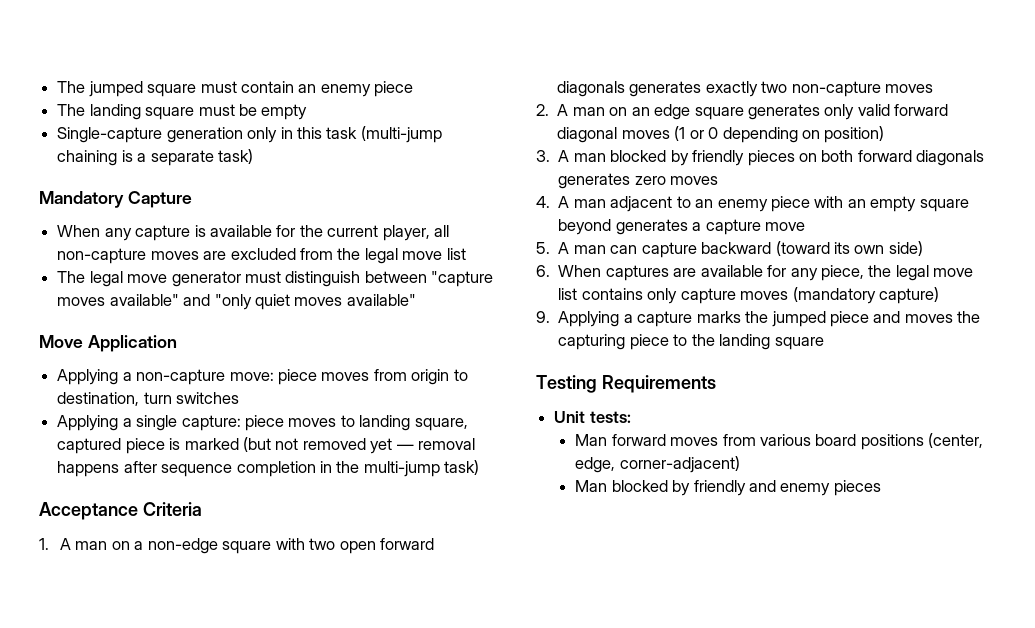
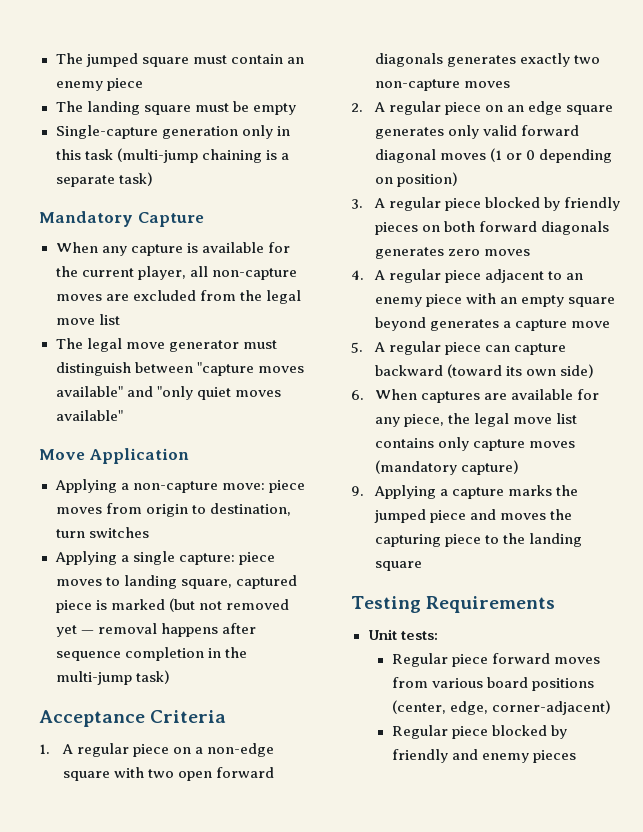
- 1. A man on a non-edge square with two open forward diagonals generates exactly two non-capture moves
+ 1. A regular piece on a non-edge square with two open forward diagonals generates exactly two non-capture moves
- 2. A man on an edge square generates only valid forward diagonal moves (1 or 0 depending on position)
+ 2. A regular piece on an edge square generates only valid forward diagonal moves (1 or 0 depending on position)
- 3. A man blocked by friendly pieces on both forward diagonals generates zero moves
+ 3. A regular piece blocked by friendly pieces on both forward diagonals generates zero moves
- 4. A man adjacent to an enemy piece with an empty square beyond generates a capture move
+ 4. A regular piece adjacent to an enemy piece with an empty square beyond generates a capture move
- 5. A man can capture backward (toward its own side)
+ 5. A regular piece can capture backward (toward its own side)
- Man forward moves from various board positions (center, edge, corner-adjacent)
+ Regular piece forward moves from various board positions (center, edge, corner-adjacent)
- Man blocked by friendly and enemy pieces
+ Regular piece blocked by friendly and enemy pieces

